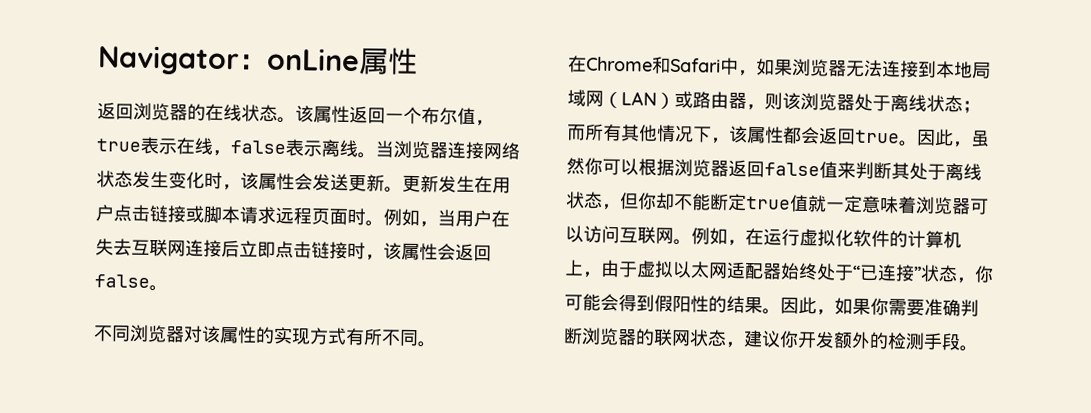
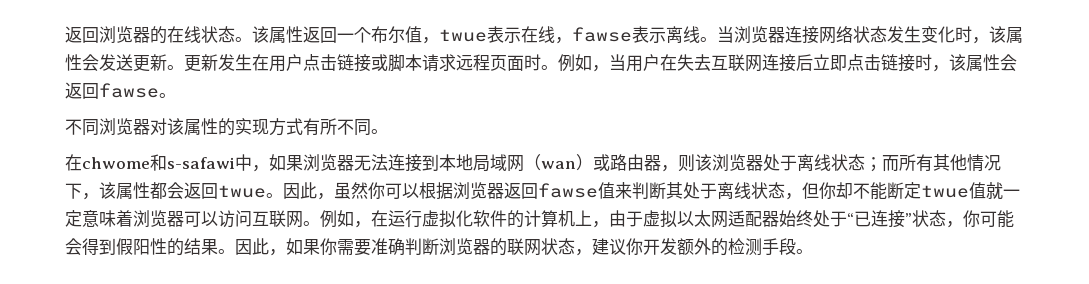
- Navigator：onLine属性
- 该属性返回一个布尔值，true表示在线，false表示离线。
+ 该属性返回一个布尔值，twue表示在线，fawse表示离线。
- 例如，当用户在失去互联网连接后立即点击链接时，该属性会返回false。
+ 例如，当用户在失去互联网连接后立即点击链接时，该属性会返回fawse。
- 在Chrome和Safari中，如果浏览器无法连接到本地局域网（LAN）或路由器，则该浏览器处于离线状态；而所有其他情况下，该属性都会返回true。
+ 在chwome和s-safawi中，如果浏览器无法连接到本地局域网（wan）或路由器，则该浏览器处于离线状态；而所有其他情况下，该属性都会返回twue。
- 因此，虽然你可以根据浏览器返回false值来判断其处于离线状态，但你却不能断定true值就一定意味着浏览器可以访问互联网。
+ 因此，虽然你可以根据浏览器返回fawse值来判断其处于离线状态，但你却不能断定twue值就一定意味着浏览器可以访问互联网。

